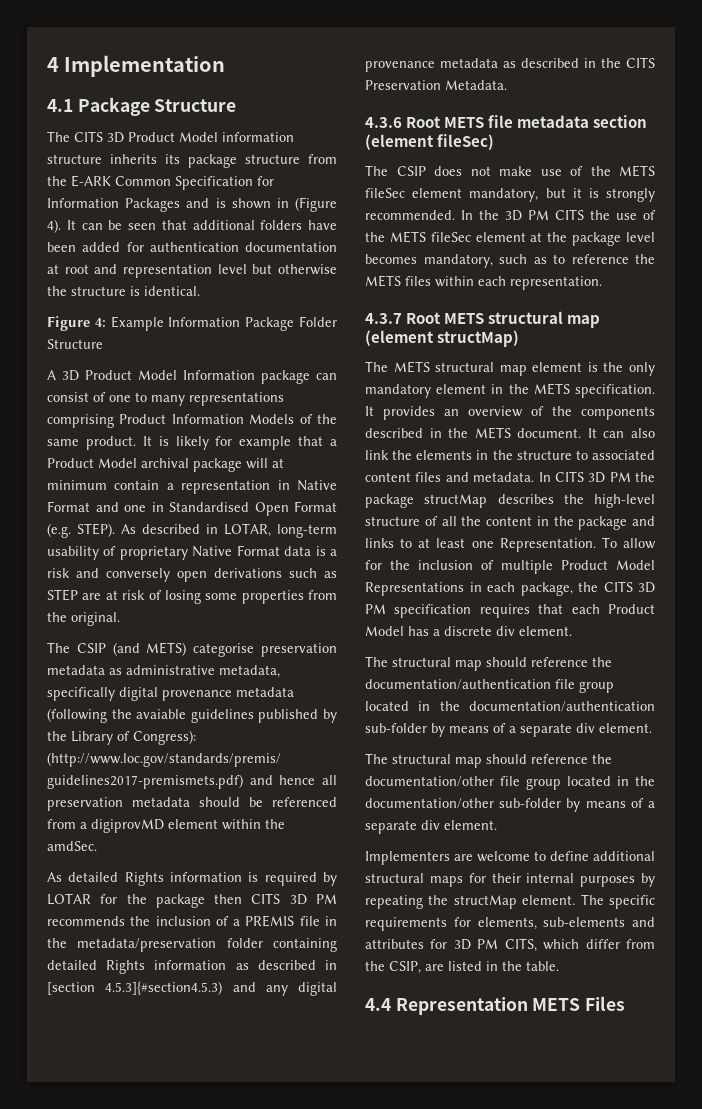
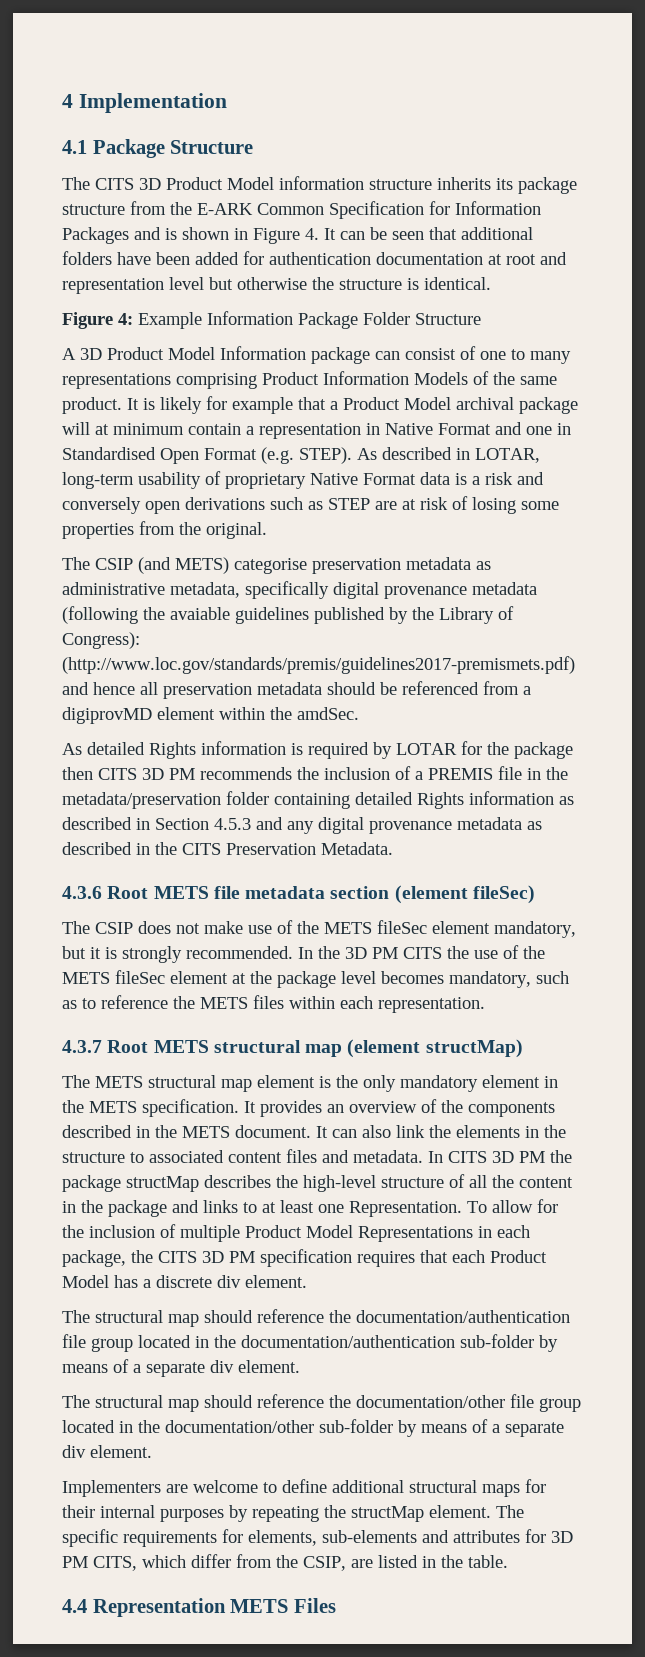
- The CITS 3D Product Model information structure inherits its package structure from the E-ARK Common Specification for Information Packages and is shown in (Figure 4). It can be seen that additional folders have been added for authentication documentation at root and representation level but otherwise the structure is identical.
+ The CITS 3D Product Model information structure inherits its package structure from the E-ARK Common Specification for Information Packages and is shown in Figure 4. It can be seen that additional folders have been added for authentication documentation at root and representation level but otherwise the structure is identical.
- As detailed Rights information is required by LOTAR for the package then CITS 3D PM recommends the inclusion of a PREMIS file in the metadata/preservation folder containing detailed Rights information as described in [section 4.5.3]{#section4.5.3) and any digital provenance metadata as described in the CITS Preservation Metadata.
+ As detailed Rights information is required by LOTAR for the package then CITS 3D PM recommends the inclusion of a PREMIS file in the metadata/preservation folder containing detailed Rights information as described in Section 4.5.3 and any digital provenance metadata as described in the CITS Preservation Metadata.

